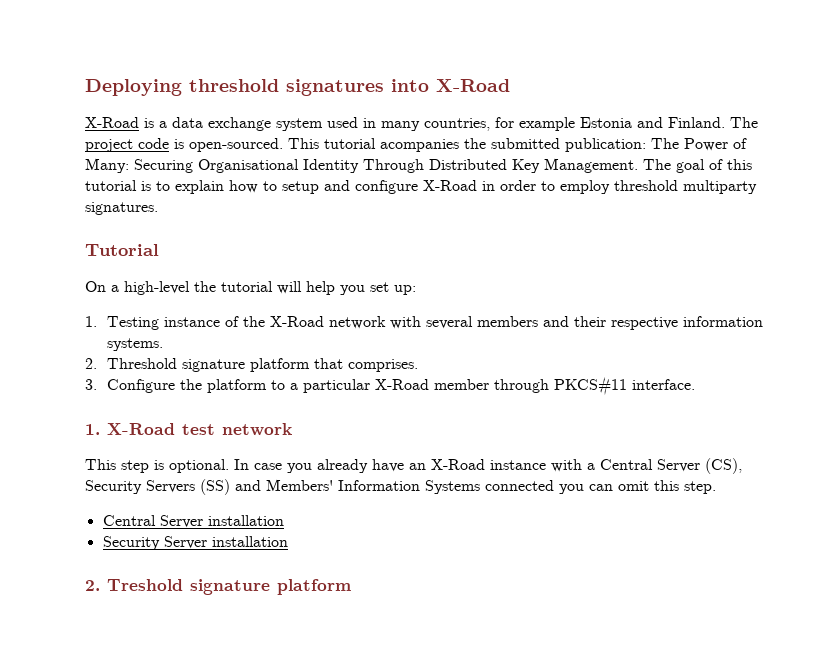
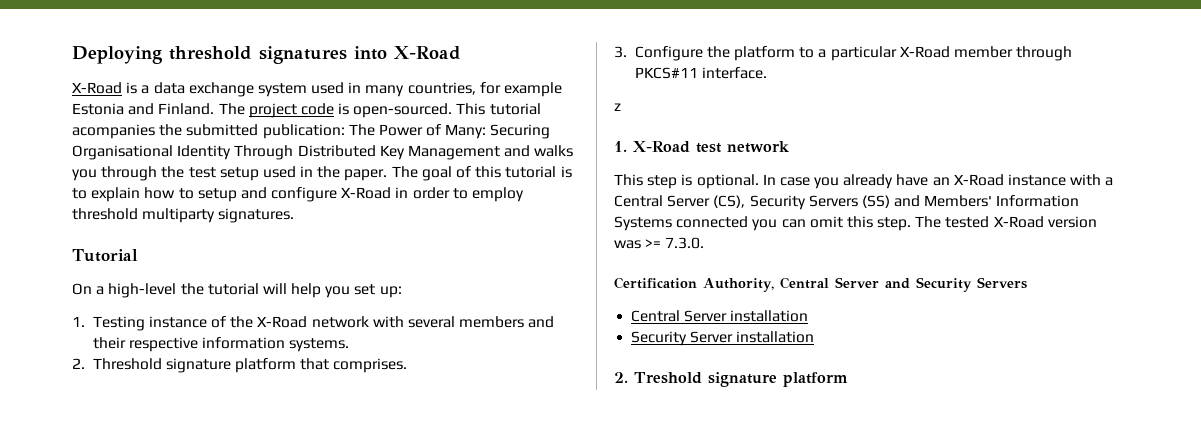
- This tutorial acompanies the submitted publication: The Power of Many: Securing Organisational Identity Through Distributed Key Management.
+ This tutorial acompanies the submitted publication: The Power of Many: Securing Organisational Identity Through Distributed Key Management and walks you through the test setup used in the paper.
+ z
+ The tested X-Road version was >= 7.3.0.
+ Certification Authority, Central Server and Security Servers

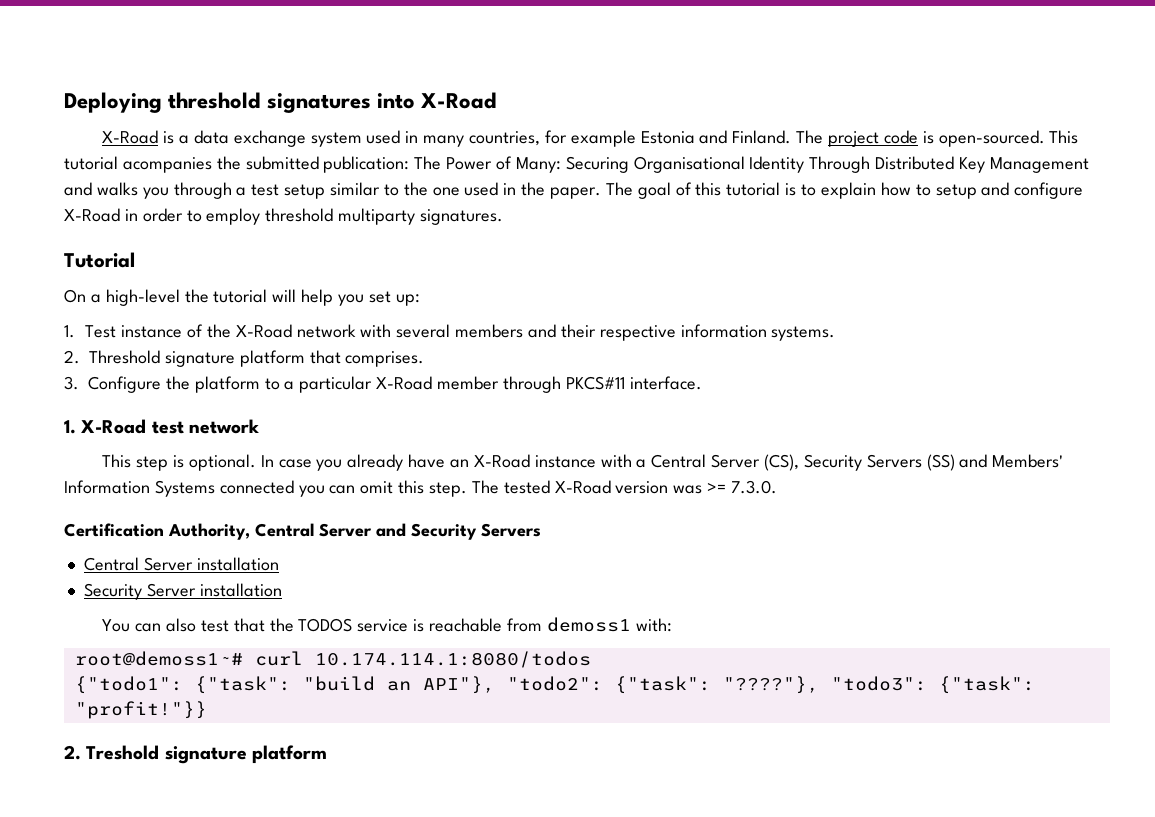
- This tutorial acompanies the submitted publication: The Power of Many: Securing Organisational Identity Through Distributed Key Management and walks you through the test setup used in the paper.
+ This tutorial acompanies the submitted publication: The Power of Many: Securing Organisational Identity Through Distributed Key Management and walks you through a test setup similar to the one used in the paper.
- 1. Testing instance of the X-Road network with several members and their respective information systems.
+ 1. Test instance of the X-Road network with several members and their respective information systems.
- z
+ You can also test that the TODOS service is reachable from demoss1 with:
+ root@demoss1~# curl 10.174.114.1:8080/todos
+ {"todo1": {"task": "build an API"}, "todo2": {"task": "????"}, "todo3": {"task": "profit!"}}

